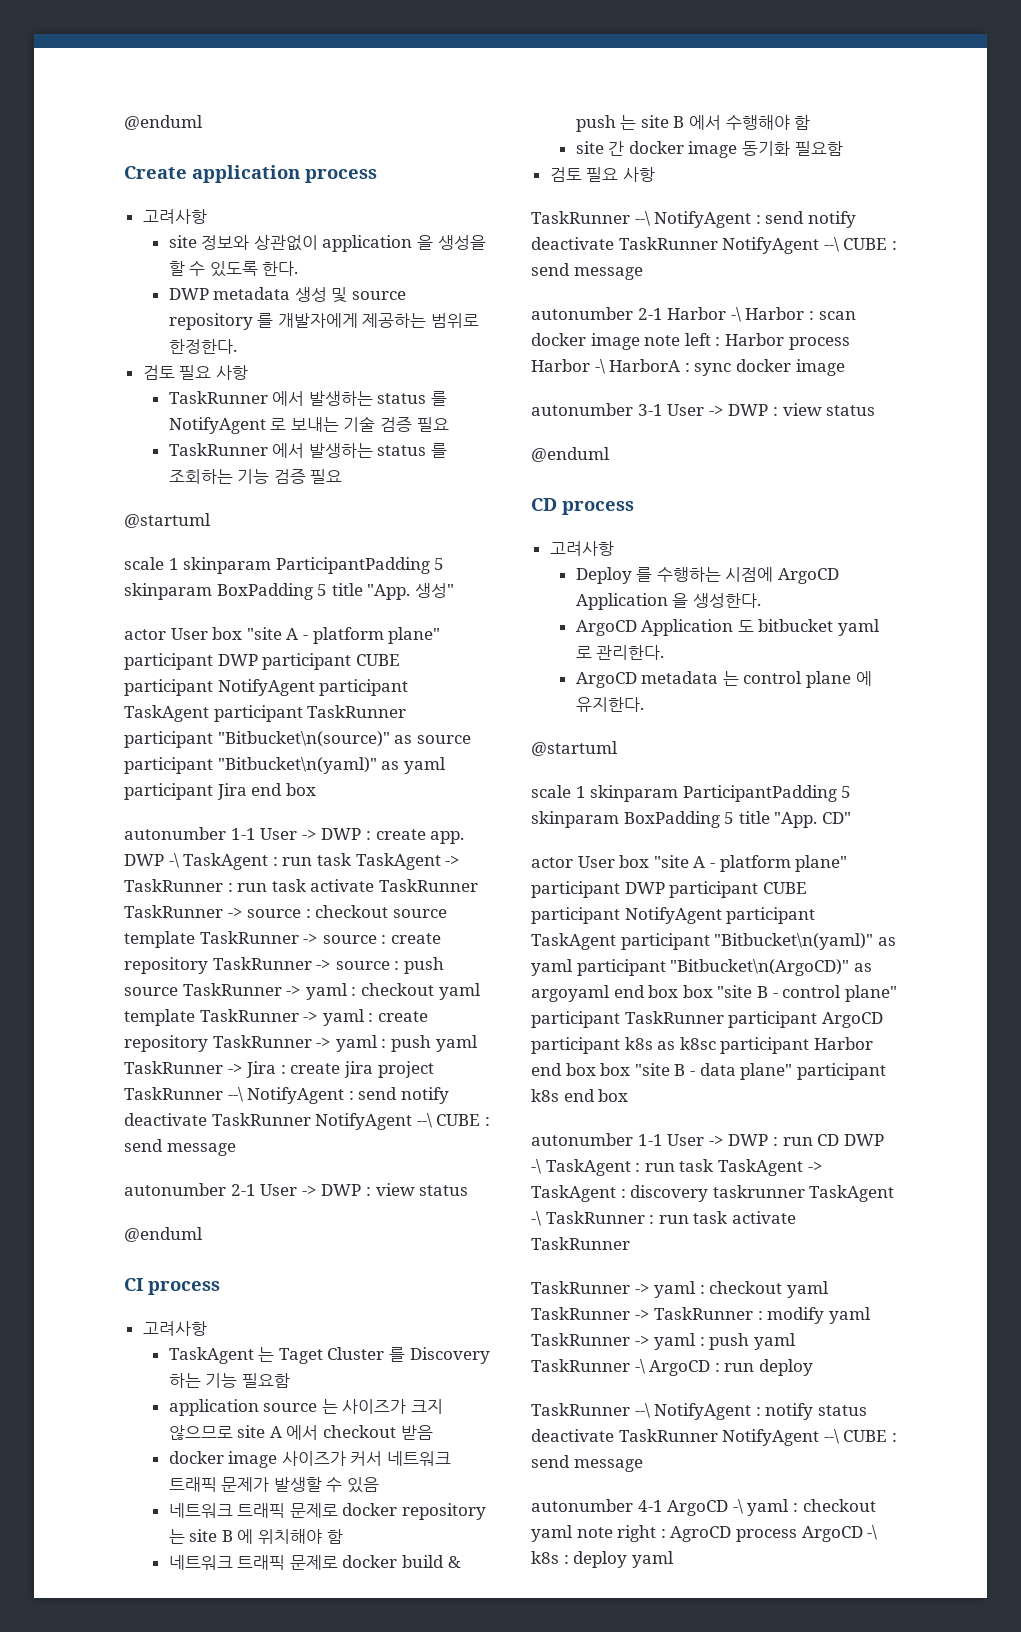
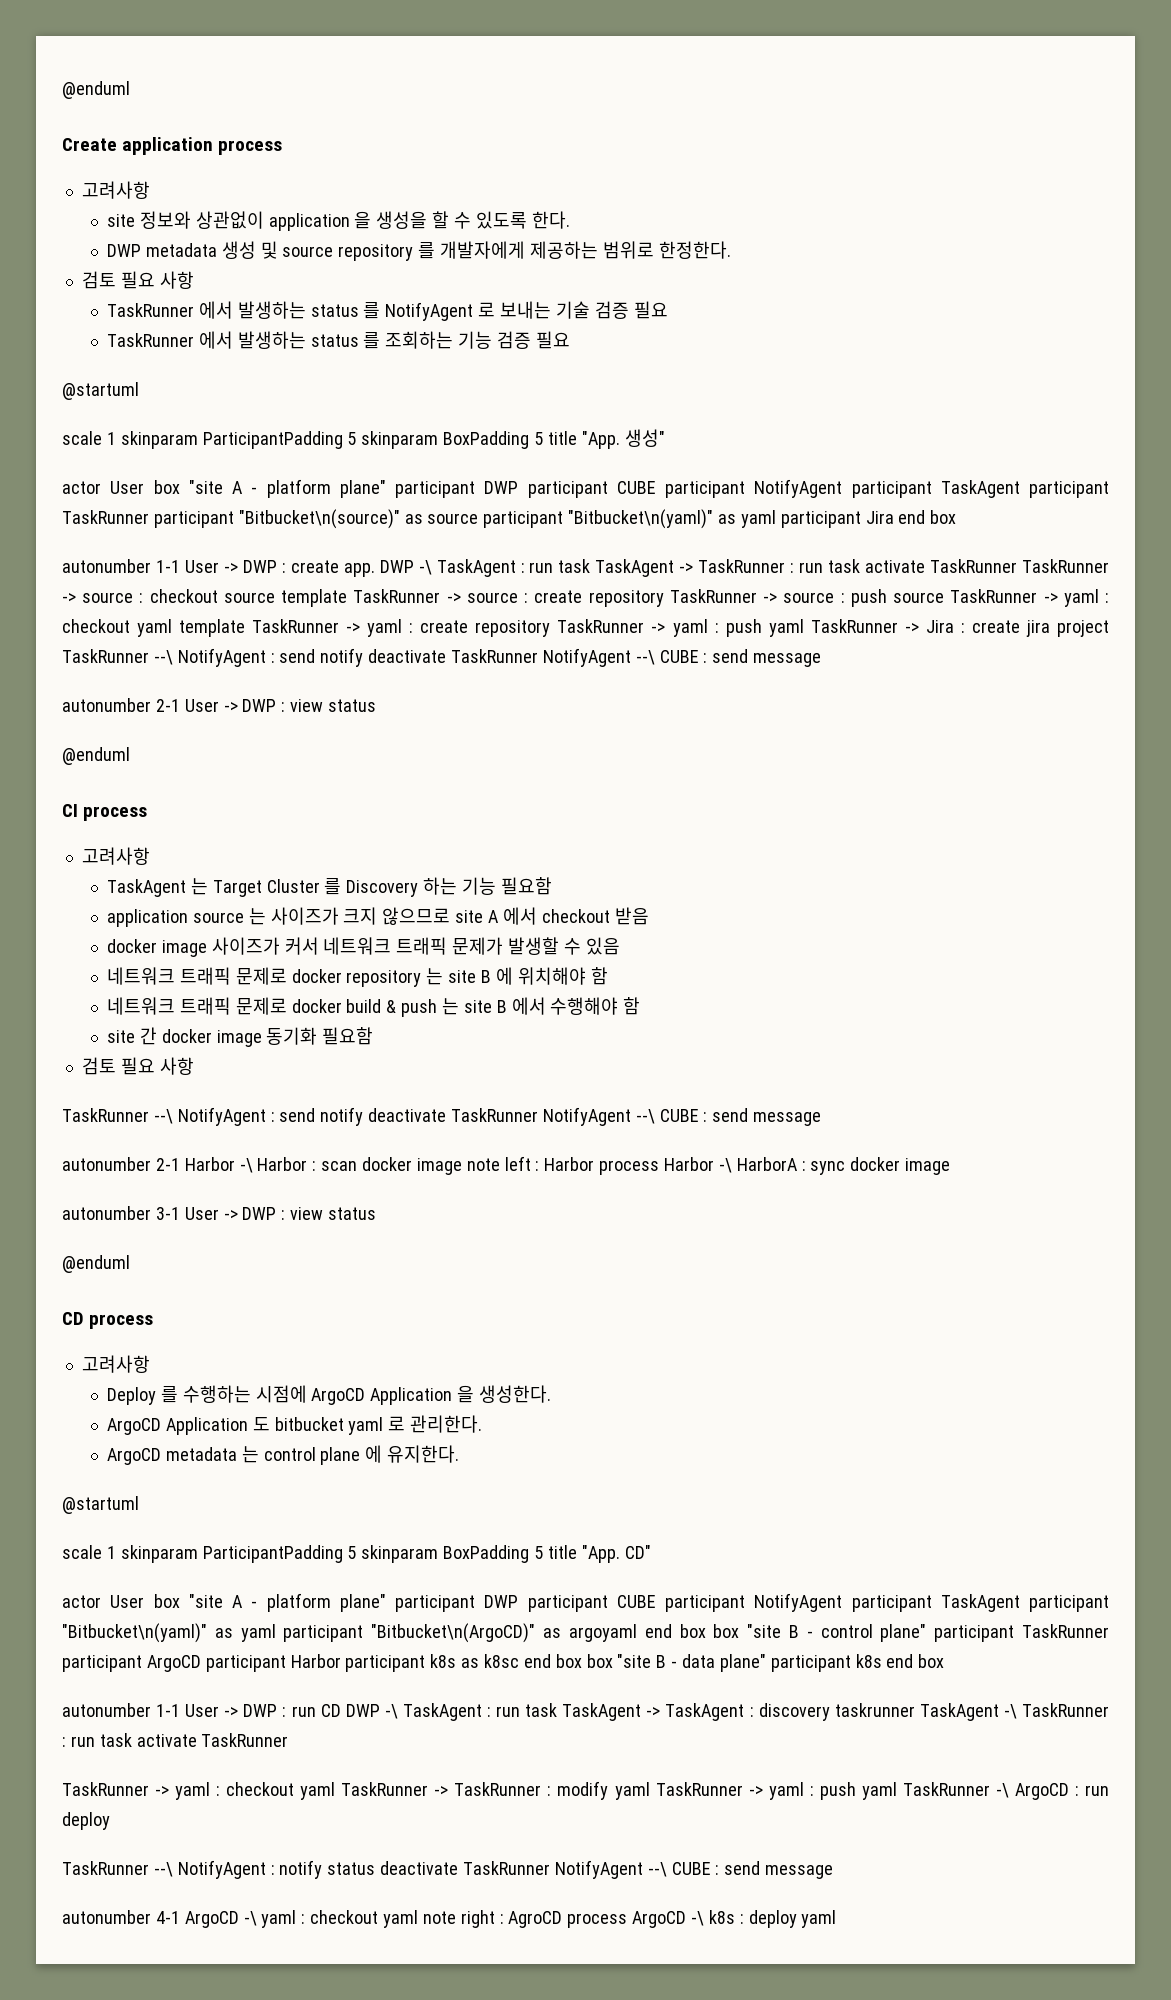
- TaskAgent 는 Taget Cluster 를 Discovery 하는 기능 필요함
+ TaskAgent 는 Target Cluster 를 Discovery 하는 기능 필요함
- actor User box "site A - platform plane" participant DWP participant CUBE participant NotifyAgent participant TaskAgent participant "Bitbucket\n(yaml)" as yaml participant "Bitbucket\n(ArgoCD)" as argoyaml end box box "site B - control plane" participant TaskRunner participant ArgoCD participant k8s as k8sc participant Harbor end box box "site B - data plane" participant k8s end box
+ actor User box "site A - platform plane" participant DWP participant CUBE participant NotifyAgent participant TaskAgent participant "Bitbucket\n(yaml)" as yaml participant "Bitbucket\n(ArgoCD)" as argoyaml end box box "site B - control plane" participant TaskRunner participant ArgoCD participant Harbor participant k8s as k8sc end box box "site B - data plane" participant k8s end box

